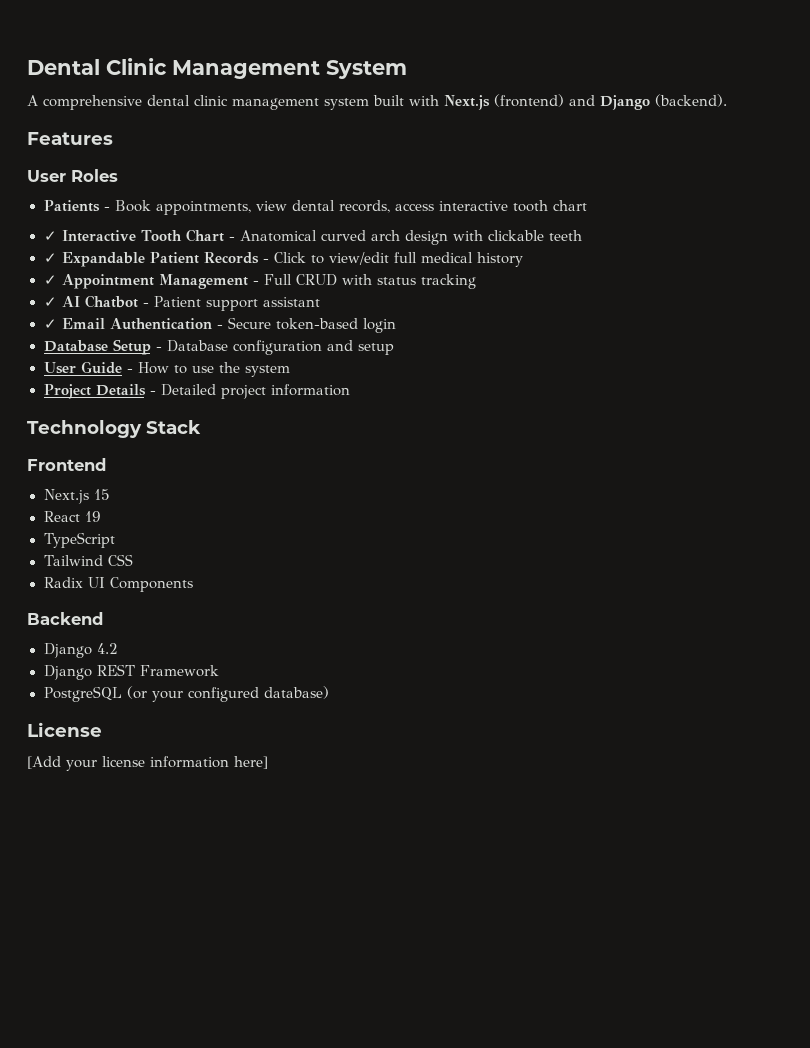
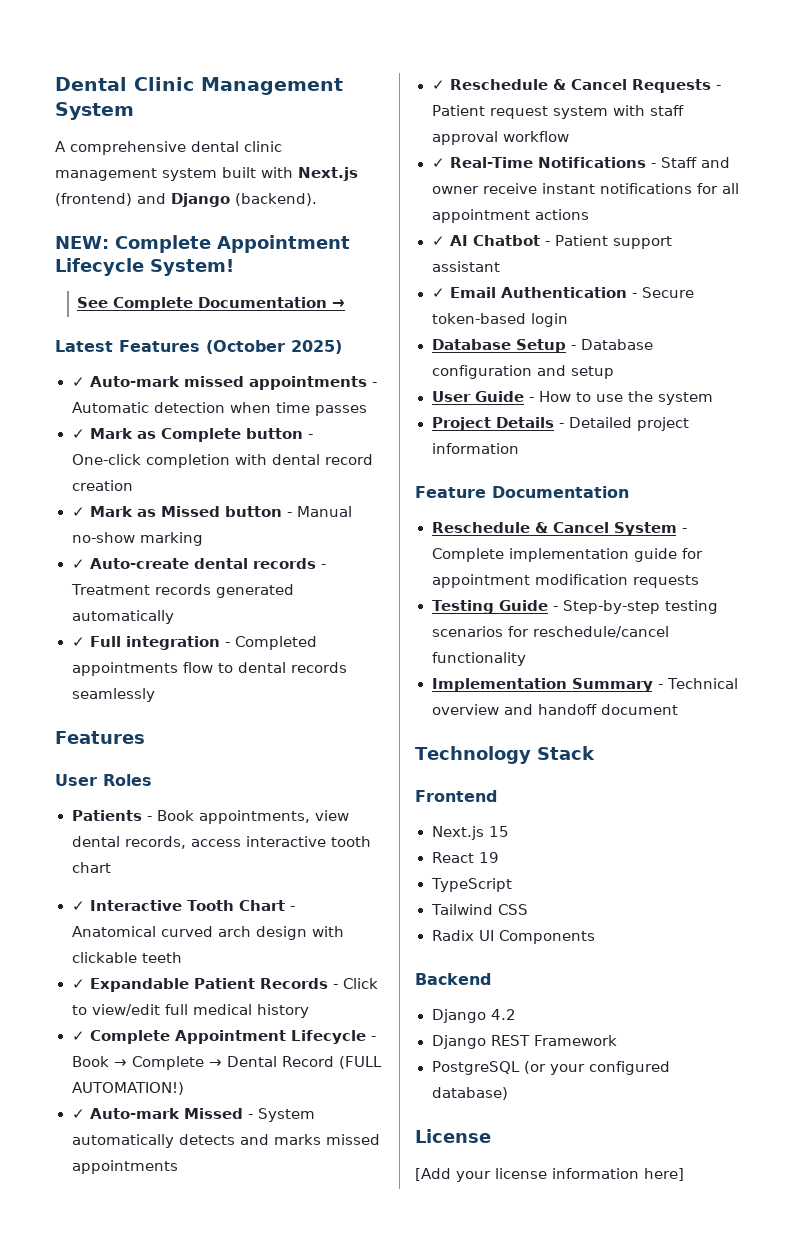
+ NEW: Complete Appointment Lifecycle System!
+ See Complete Documentation →
+ Latest Features (October 2025)
+ ✓ Auto-mark missed appointments - Automatic detection when time passes
+ ✓ Mark as Complete button - One-click completion with dental record creation
+ ✓ Mark as Missed button - Manual no-show marking
+ ✓ Auto-create dental records - Treatment records generated automatically
+ ✓ Full integration - Completed appointments flow to dental records seamlessly
- ✓ Appointment Management - Full CRUD with status tracking
+ ✓ Complete Appointment Lifecycle - Book → Complete → Dental Record (FULL AUTOMATION!)
+ ✓ Auto-mark Missed - System automatically detects and marks missed appointments
+ ✓ Reschedule & Cancel Requests - Patient request system with staff approval workflow
+ ✓ Real-Time Notifications - Staff and owner receive instant notifications for all appointment actions
+ Feature Documentation
+ Reschedule & Cancel System - Complete implementation guide for appointment modification requests
+ Testing Guide - Step-by-step testing scenarios for reschedule/cancel functionality
+ Implementation Summary - Technical overview and handoff document

